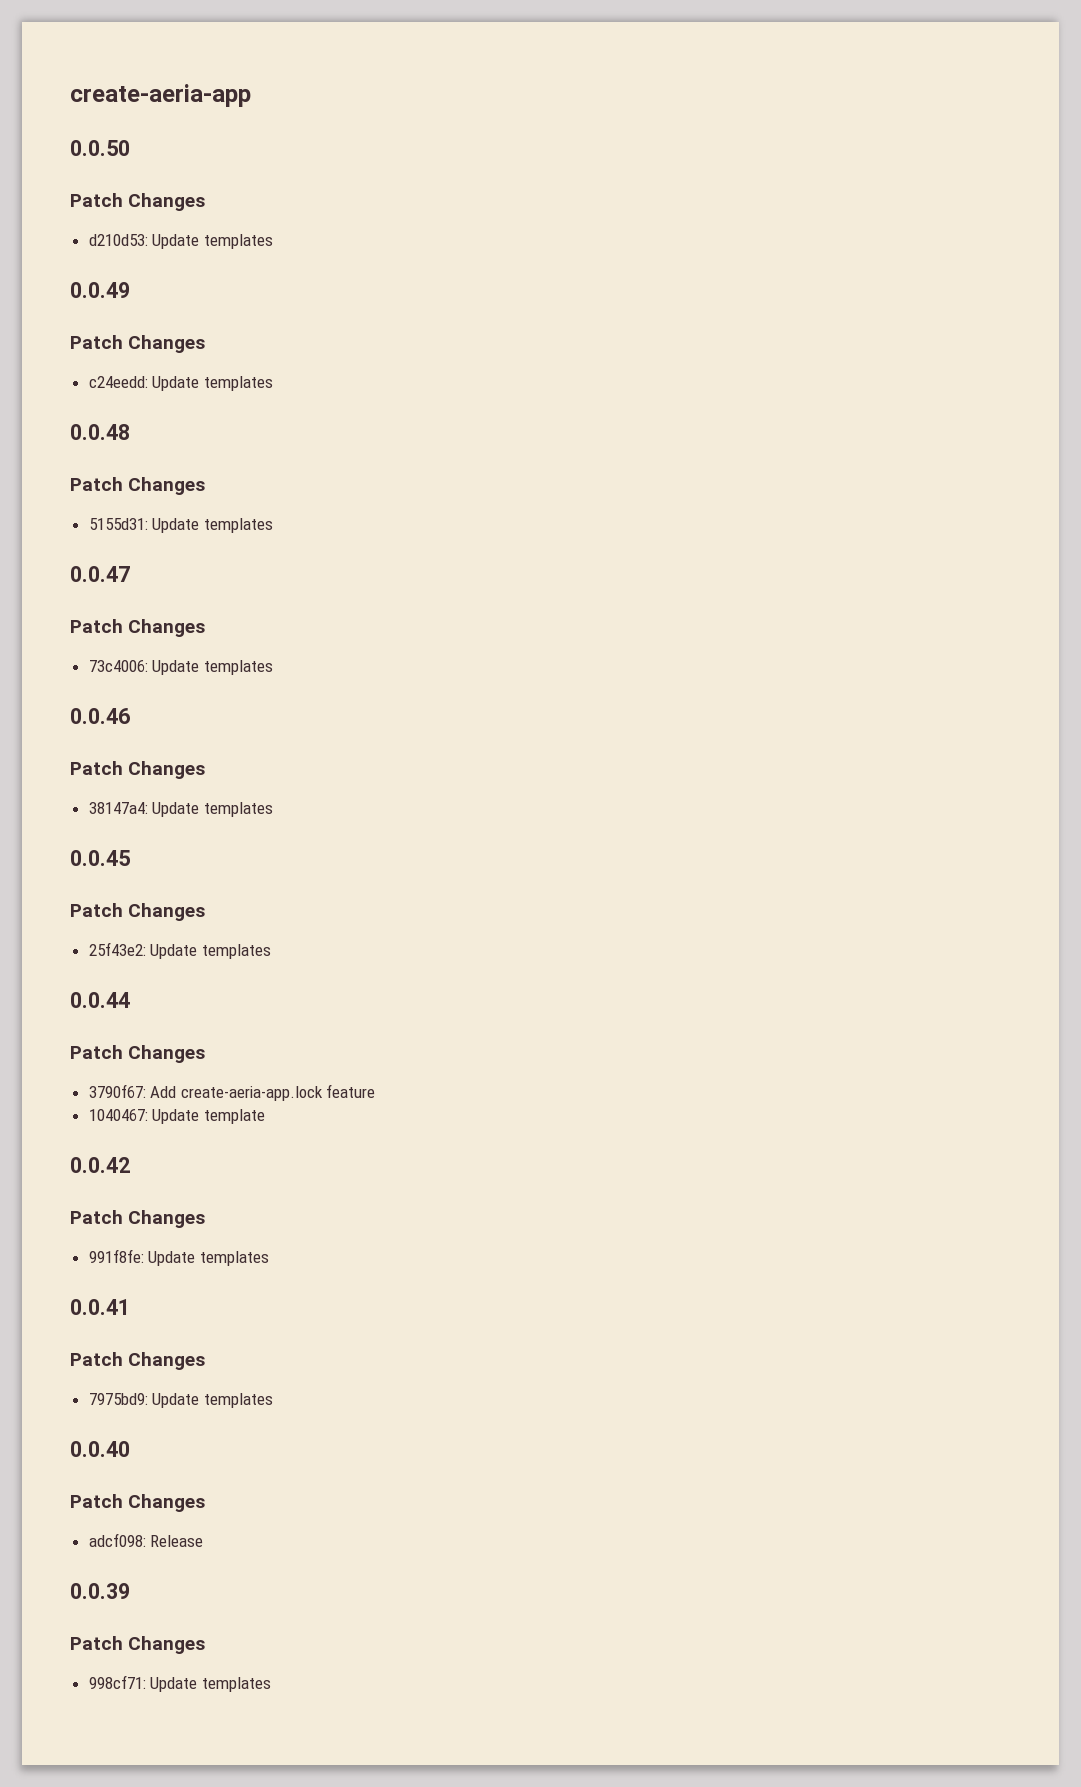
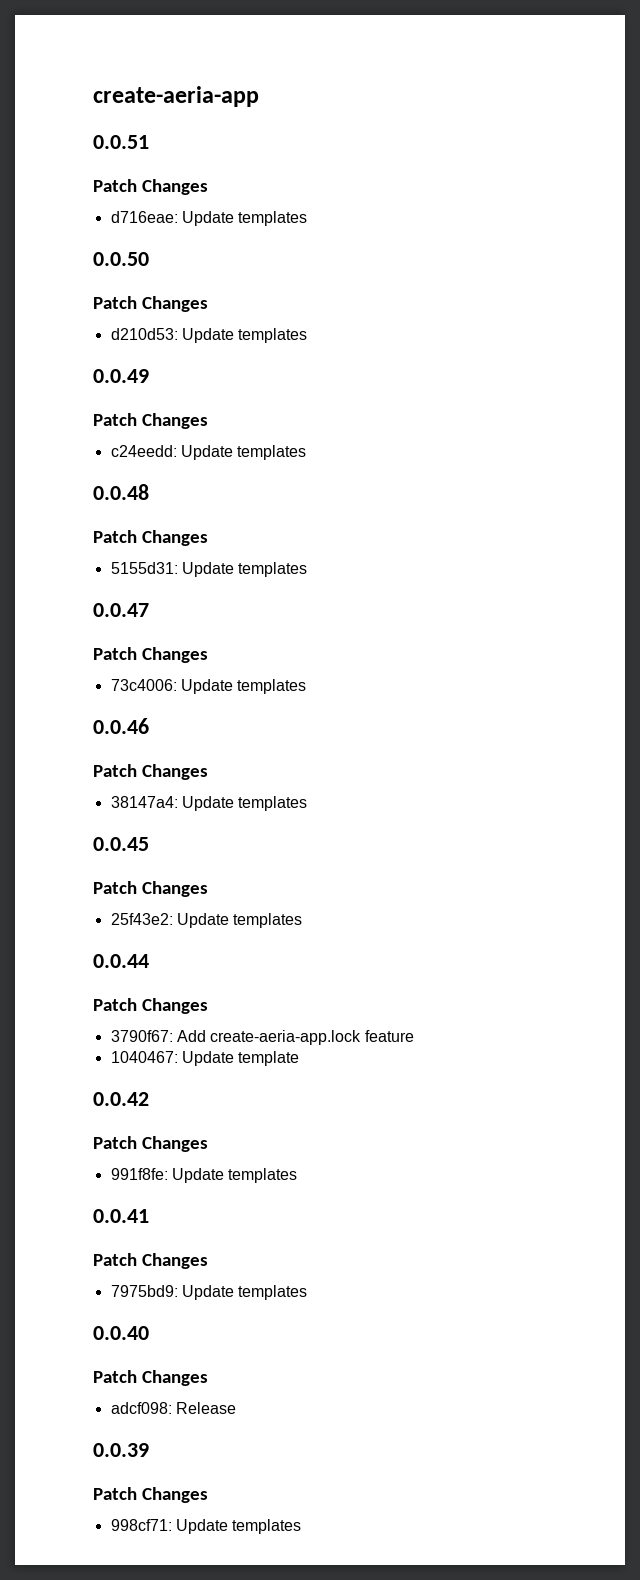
+ 0.0.51
+ Patch Changes
+ d716eae: Update templates

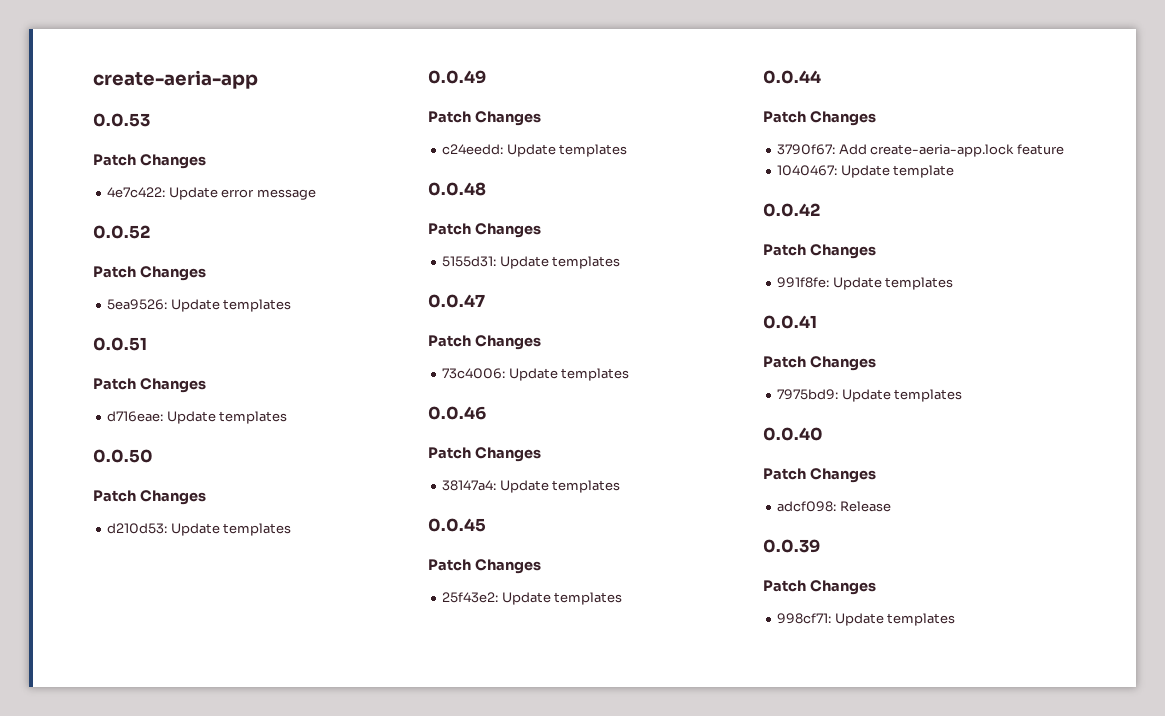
+ 0.0.53
+ Patch Changes
+ 4e7c422: Update error message
+ 0.0.52
+ Patch Changes
+ 5ea9526: Update templates

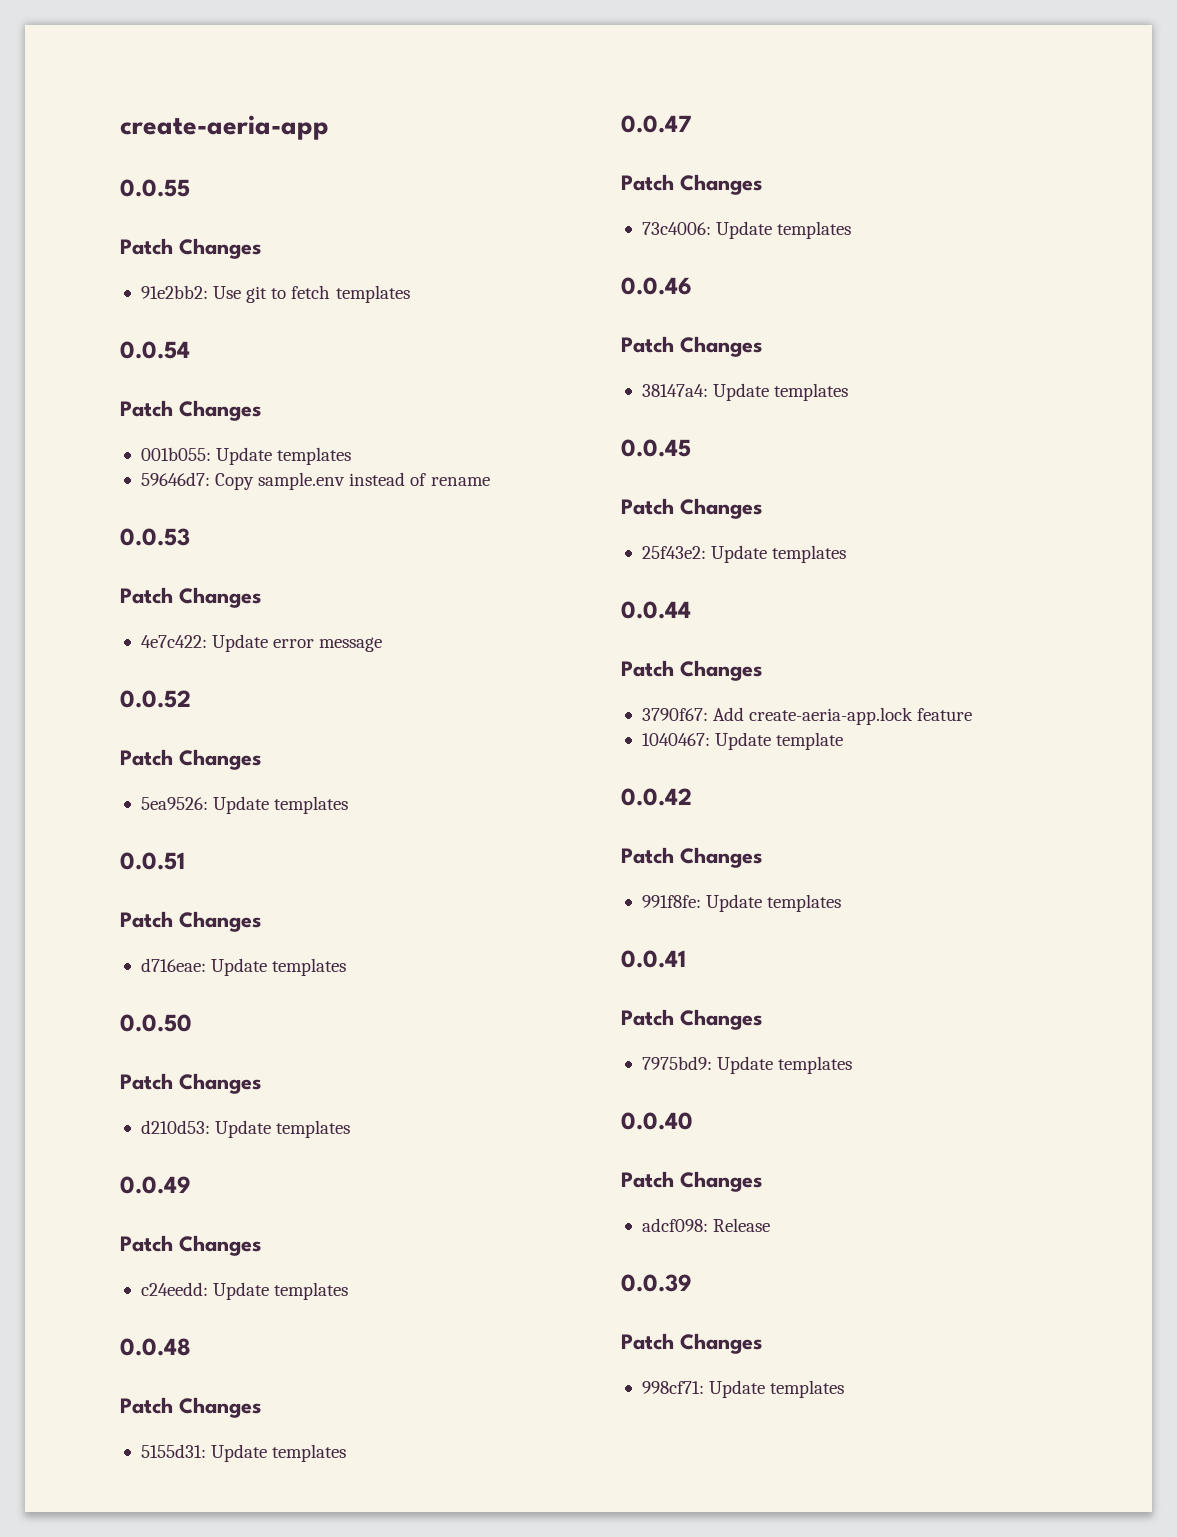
+ 0.0.55
+ Patch Changes
+ 91e2bb2: Use git to fetch templates
+ 0.0.54
+ Patch Changes
+ 001b055: Update templates
+ 59646d7: Copy sample.env instead of rename

